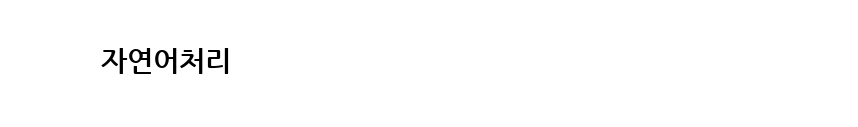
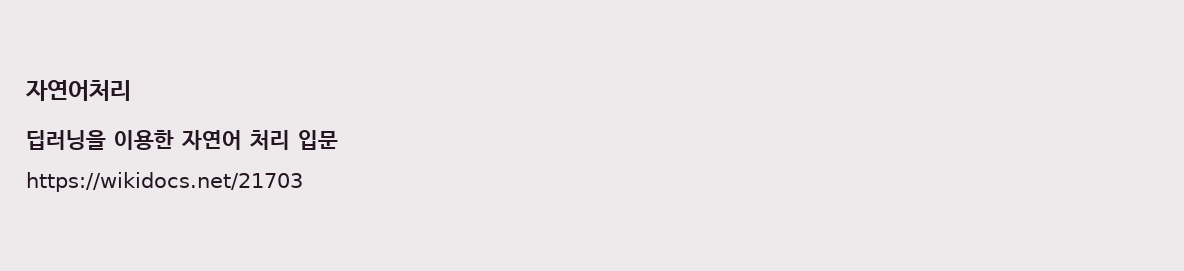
+ 딥러닝을 이용한 자연어 처리 입문
+ https://wikidocs.net/21703

